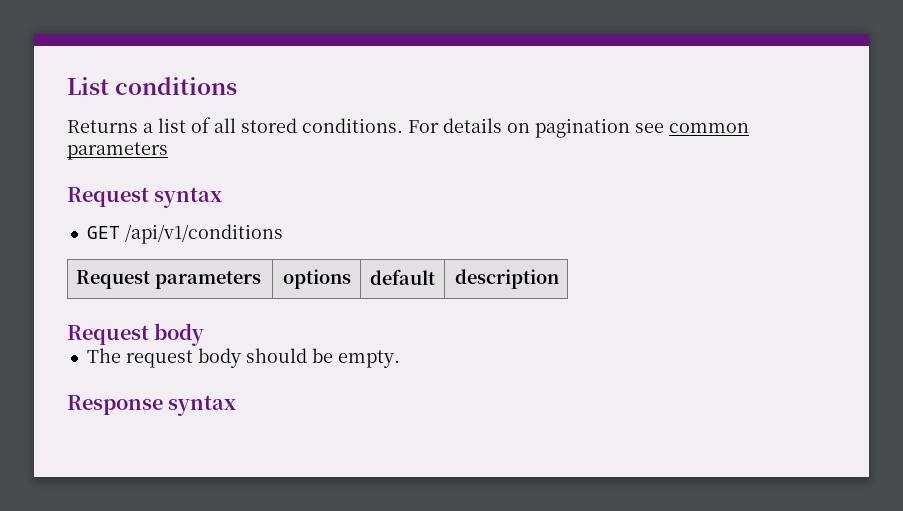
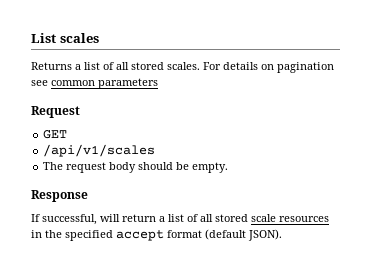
- List conditions
+ List scales
- Returns a list of all stored conditions.
+ Returns a list of all stored scales.
- Request syntax
+ Request
- GET /api/v1/conditions
- Request parameters | options | default | description
- Request body
+ GET
+ /api/v1/scales
- Response syntax
+ Response
+ If successful, will return a list of all stored scale resources in the specified accept format (default JSON).

